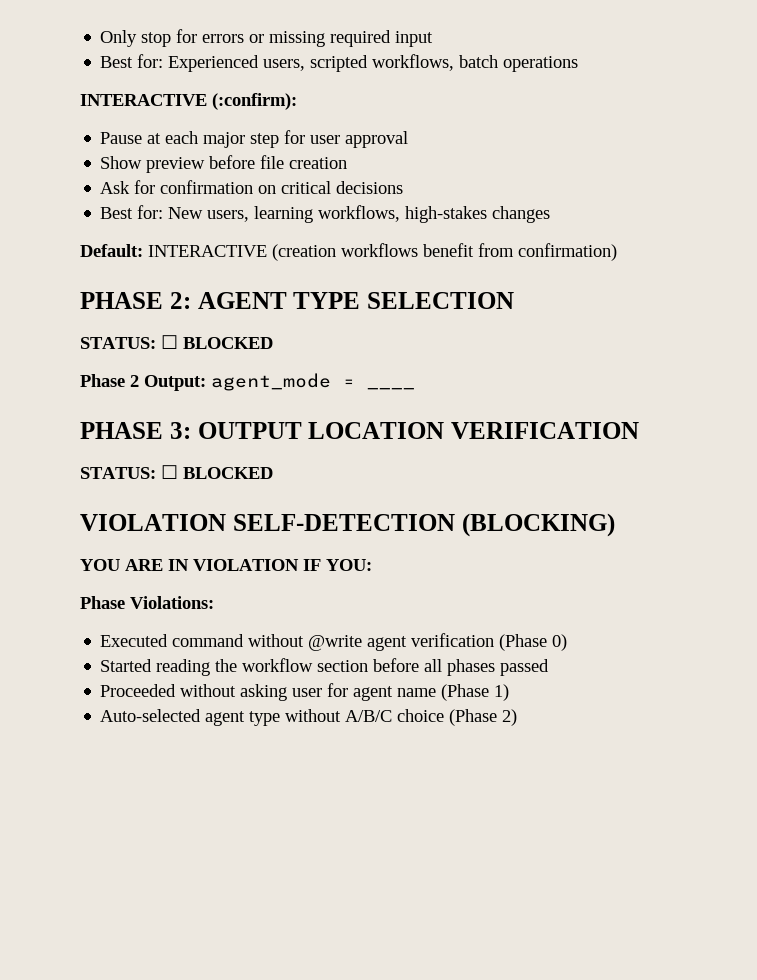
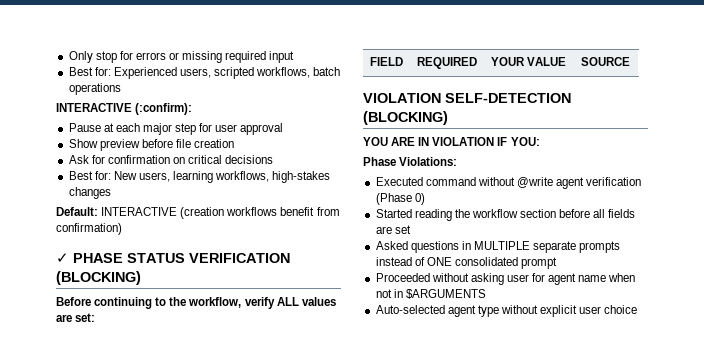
- PHASE 2: AGENT TYPE SELECTION
- STATUS: ☐ BLOCKED
- Phase 2 Output: agent_mode = ____
- PHASE 3: OUTPUT LOCATION VERIFICATION
- STATUS: ☐ BLOCKED
+ ✓ PHASE STATUS VERIFICATION (BLOCKING)
+ Before continuing to the workflow, verify ALL values are set:
+ FIELD | REQUIRED | YOUR VALUE | SOURCE
- Started reading the workflow section before all phases passed
+ Started reading the workflow section before all fields are set
+ Asked questions in MULTIPLE separate prompts instead of ONE consolidated prompt
- Proceeded without asking user for agent name (Phase 1)
+ Proceeded without asking user for agent name when not in $ARGUMENTS
- Auto-selected agent type without A/B/C choice (Phase 2)
+ Auto-selected agent type without explicit user choice

